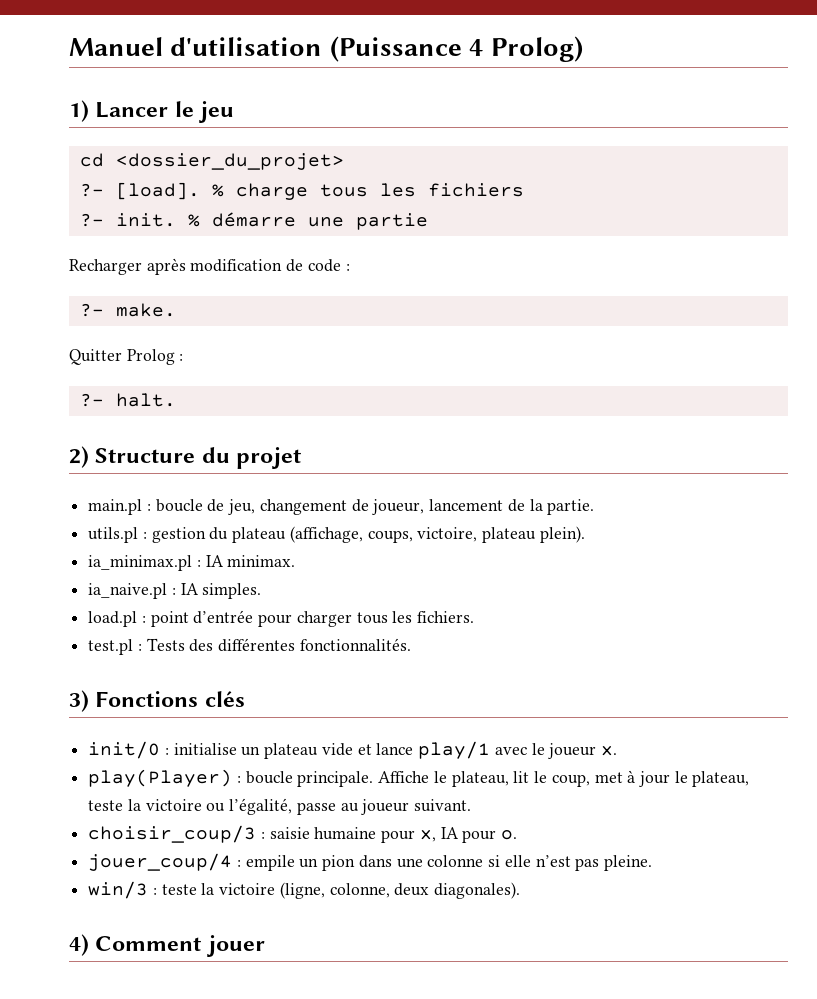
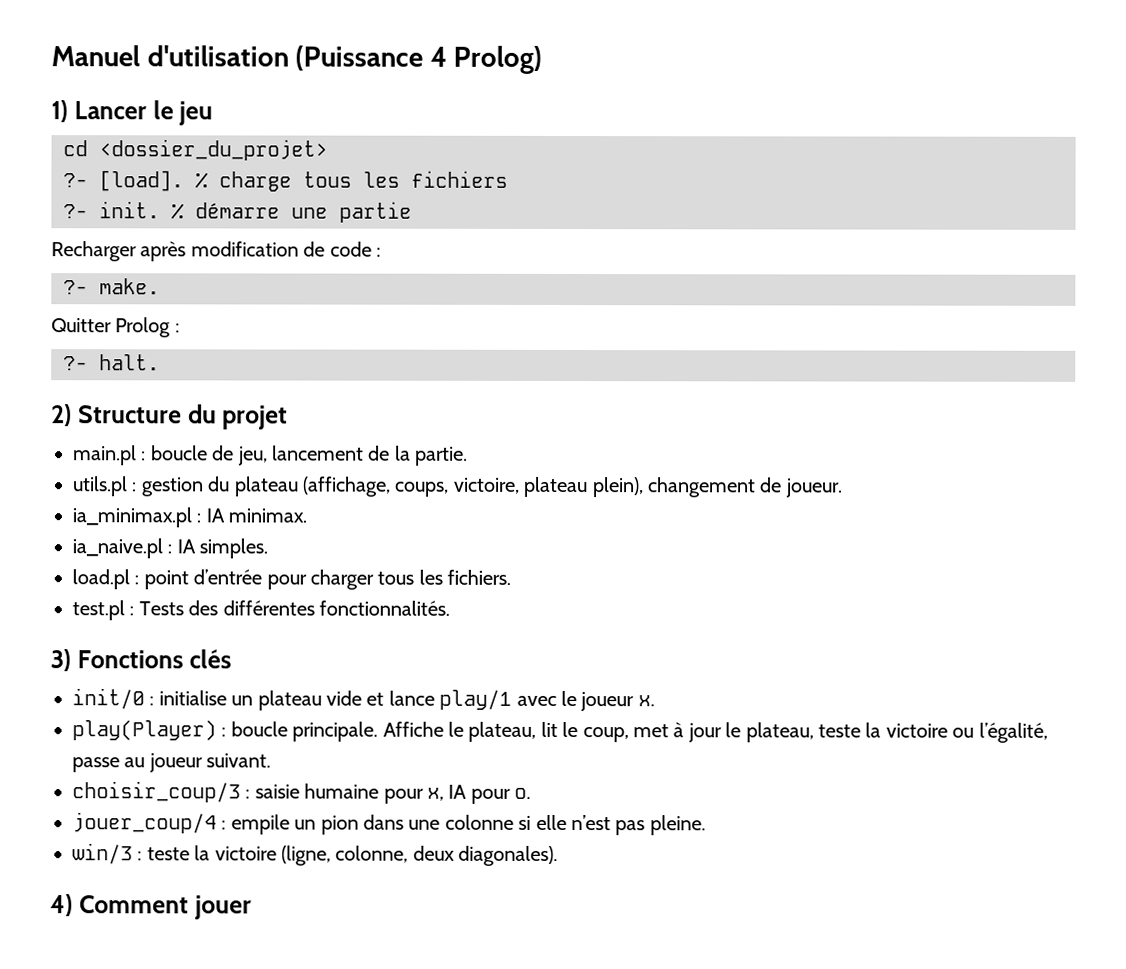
- main.pl : boucle de jeu, changement de joueur, lancement de la partie.
+ main.pl : boucle de jeu, lancement de la partie.
- utils.pl : gestion du plateau (affichage, coups, victoire, plateau plein).
+ utils.pl : gestion du plateau (affichage, coups, victoire, plateau plein), changement de joueur.

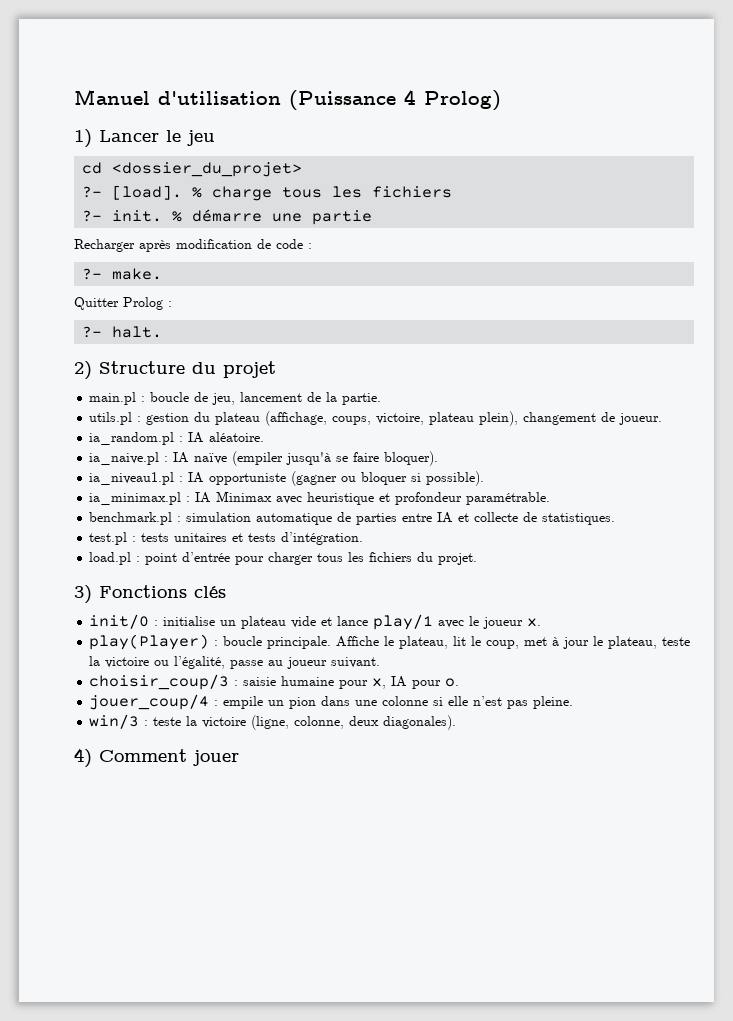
- ia_minimax.pl : IA minimax.
+ ia_random.pl : IA aléatoire.
- ia_naive.pl : IA simples.
+ ia_naive.pl : IA naïve (empiler jusqu'à se faire bloquer).
+ ia_niveau1.pl : IA opportuniste (gagner ou bloquer si possible).
+ ia_minimax.pl : IA Minimax avec heuristique et profondeur paramétrable.
+ benchmark.pl : simulation automatique de parties entre IA et collecte de statistiques.
+ test.pl : tests unitaires et tests d’intégration.
- load.pl : point d’entrée pour charger tous les fichiers.
- test.pl : Tests des différentes fonctionnalités.
+ load.pl : point d’entrée pour charger tous les fichiers du projet.

